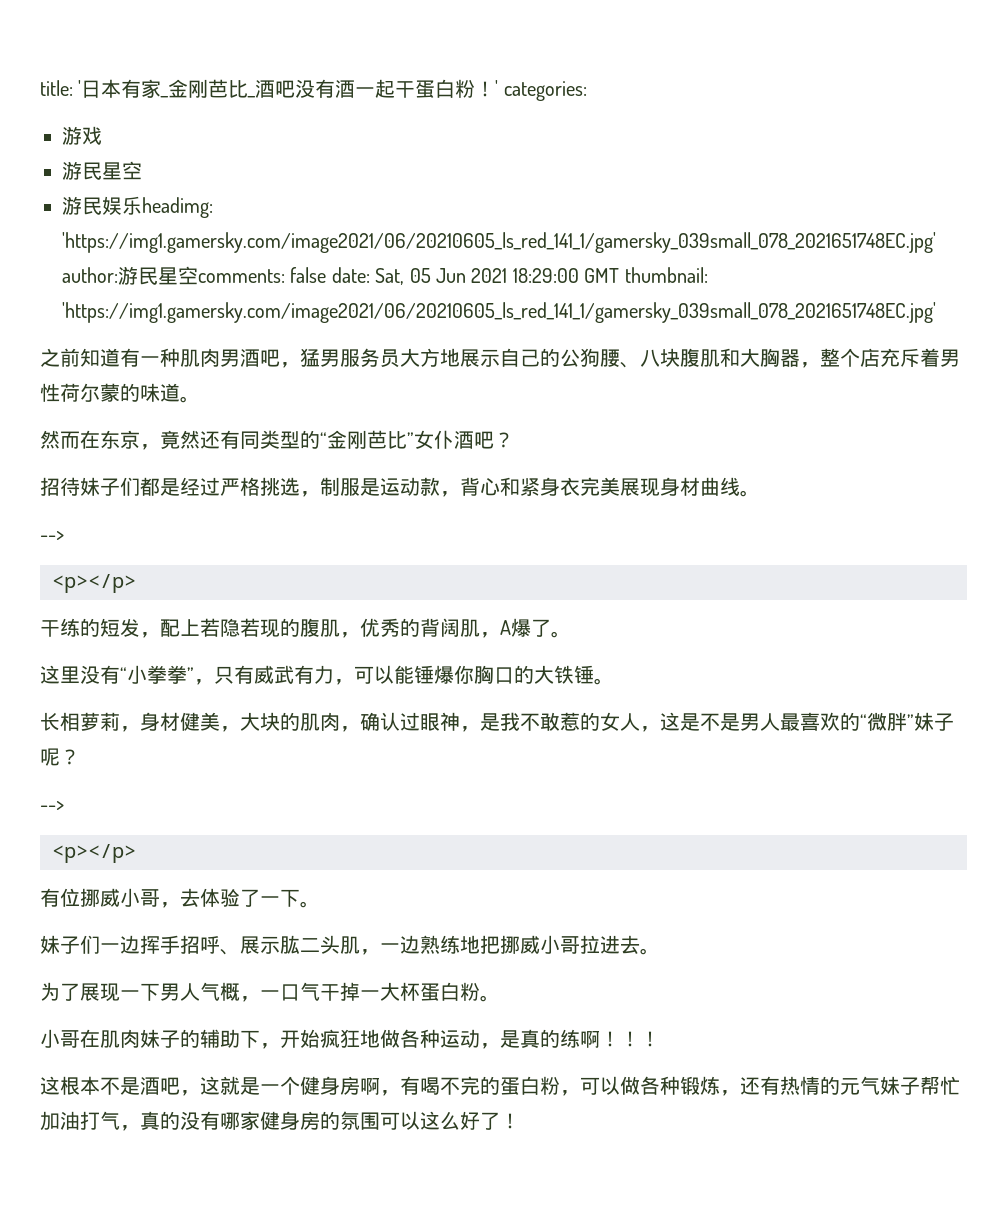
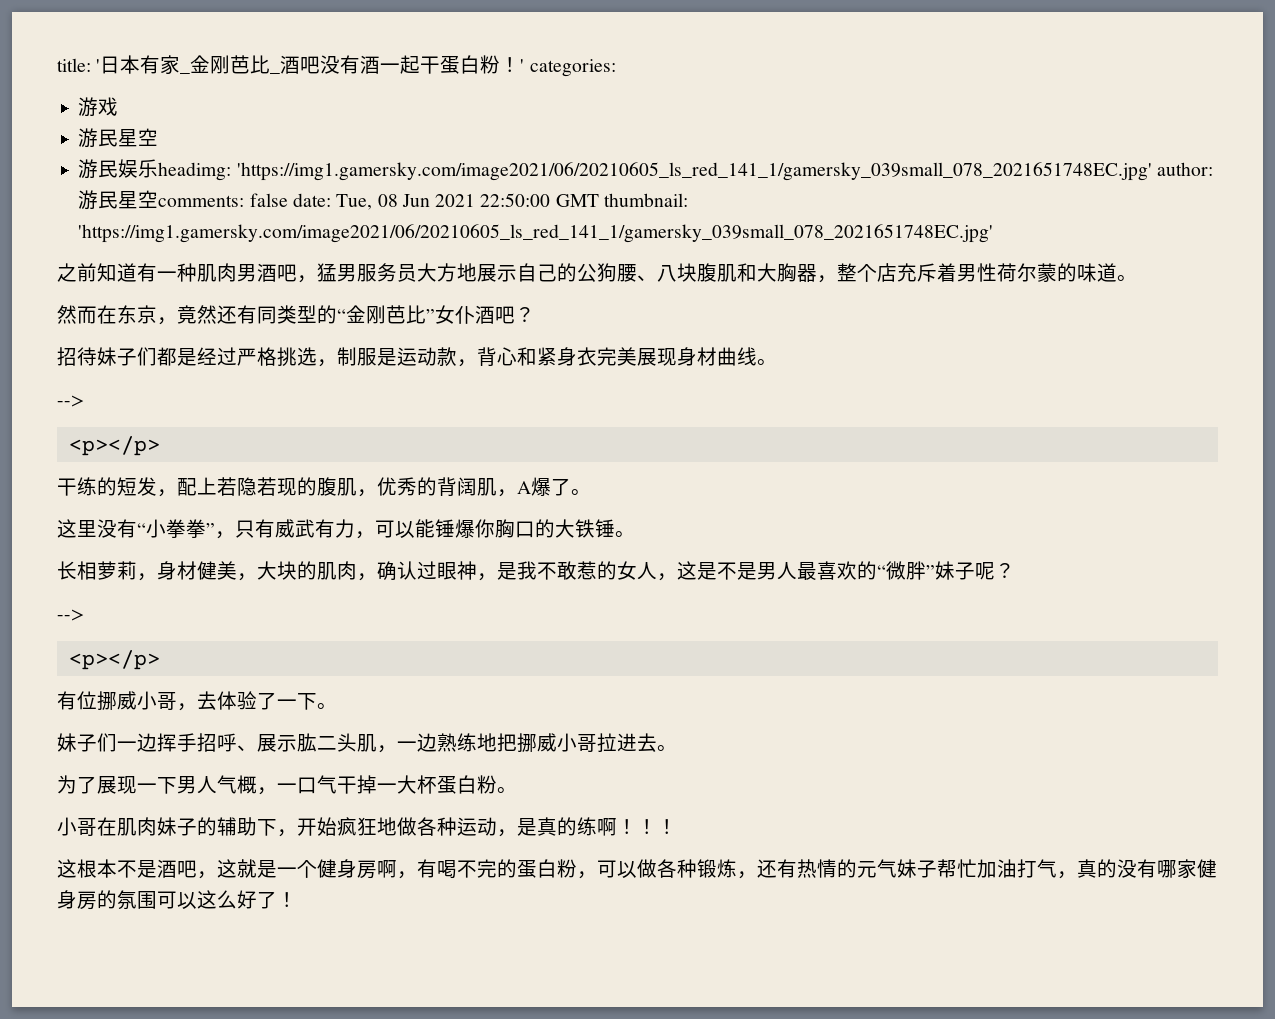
- 游民娱乐headimg: 'https://img1.gamersky.com/image2021/06/20210605_ls_red_141_1/gamersky_039small_078_2021651748EC.jpg' author:游民星空comments: false date: Sat, 05 Jun 2021 18:29:00 GMT thumbnail: 'https://img1.gamersky.com/image2021/06/20210605_ls_red_141_1/gamersky_039small_078_2021651748EC.jpg'
+ 游民娱乐headimg: 'https://img1.gamersky.com/image2021/06/20210605_ls_red_141_1/gamersky_039small_078_2021651748EC.jpg' author:游民星空comments: false date: Tue, 08 Jun 2021 22:50:00 GMT thumbnail: 'https://img1.gamersky.com/image2021/06/20210605_ls_red_141_1/gamersky_039small_078_2021651748EC.jpg'

